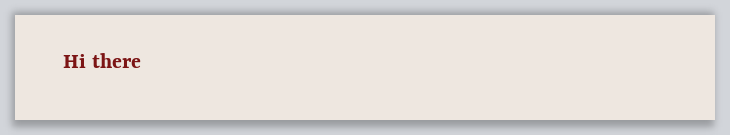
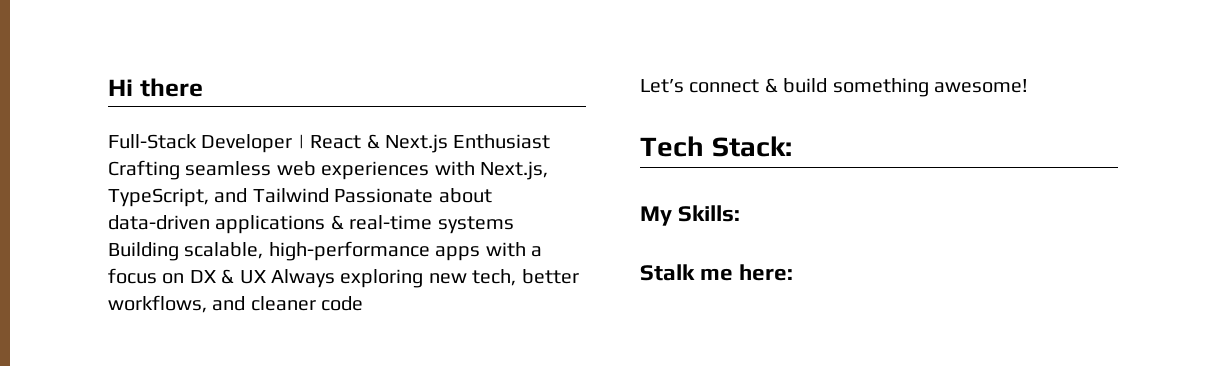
+ Full-Stack Developer | React & Next.js Enthusiast Crafting seamless web experiences with Next.js, TypeScript, and Tailwind Passionate about data-driven applications & real-time systems Building scalable, high-performance apps with a focus on DX & UX Always exploring new tech, better workflows, and cleaner code
+ Let’s connect & build something awesome!
+ Tech Stack:
+ My Skills:
+ Stalk me here:

